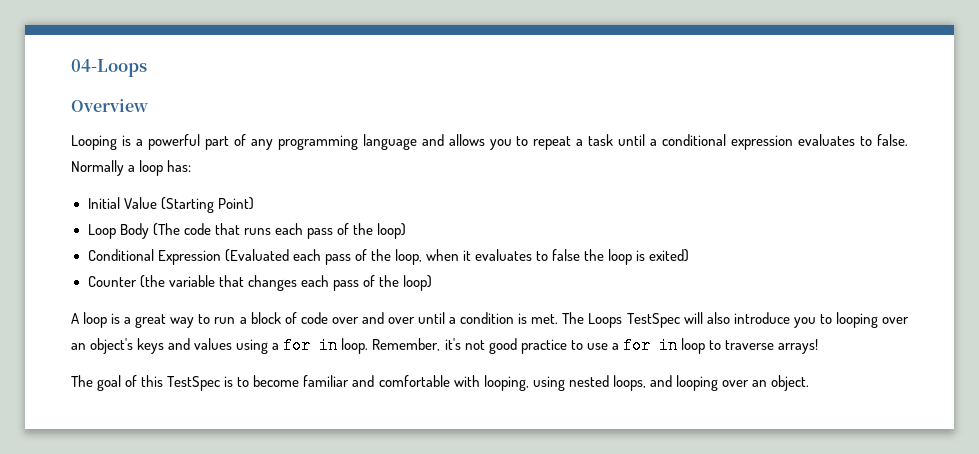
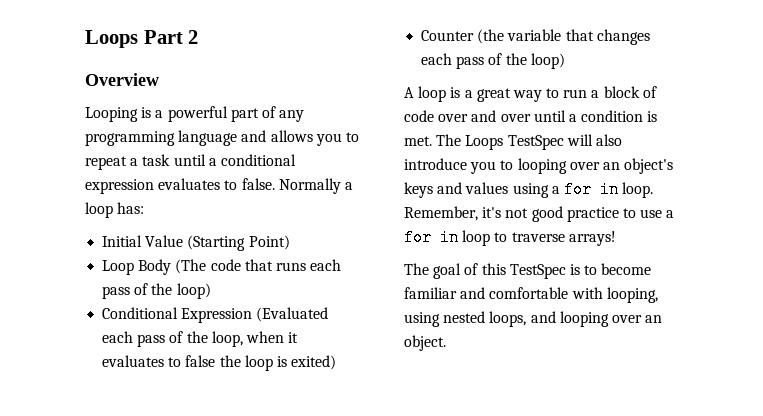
- 04-Loops
+ Loops Part 2

